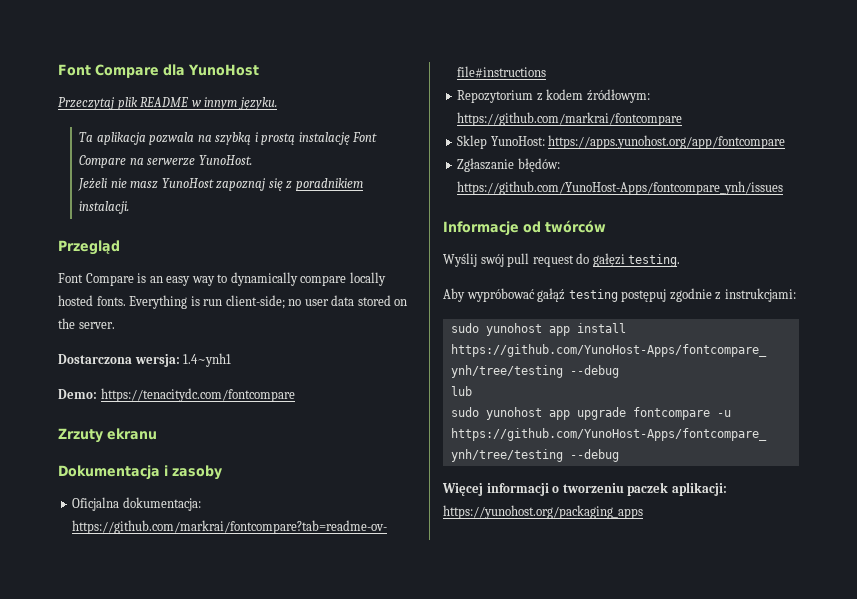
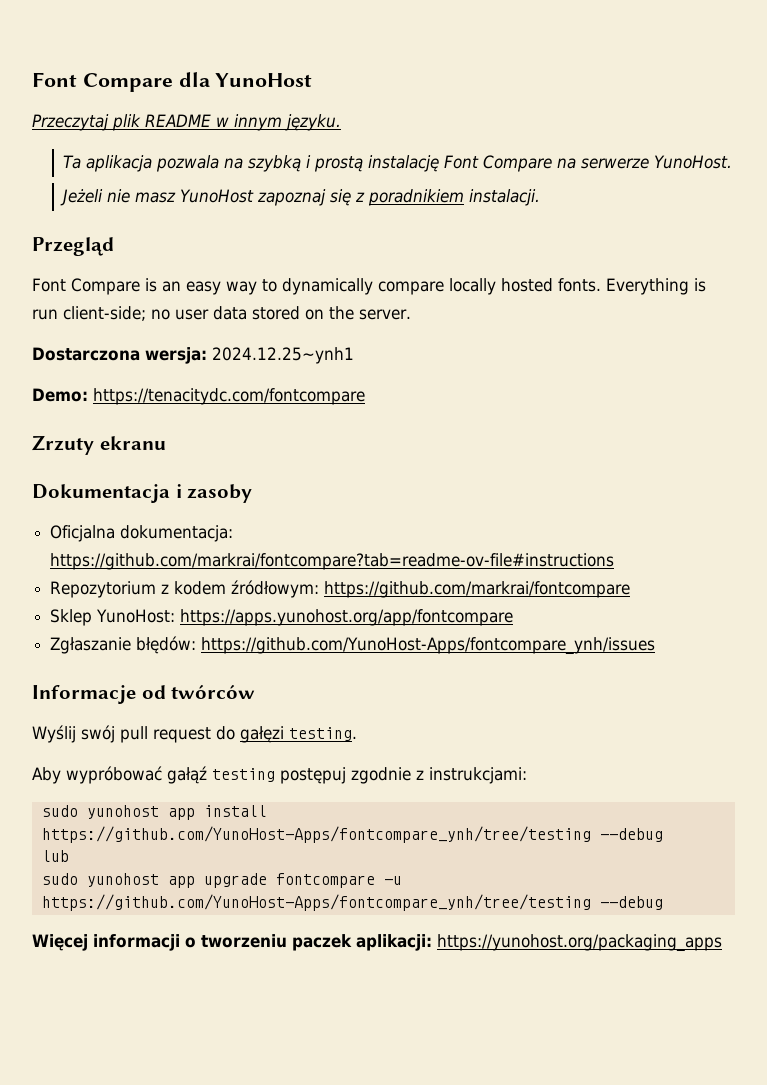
- Dostarczona wersja: 1.4~ynh1
+ Dostarczona wersja: 2024.12.25~ynh1

